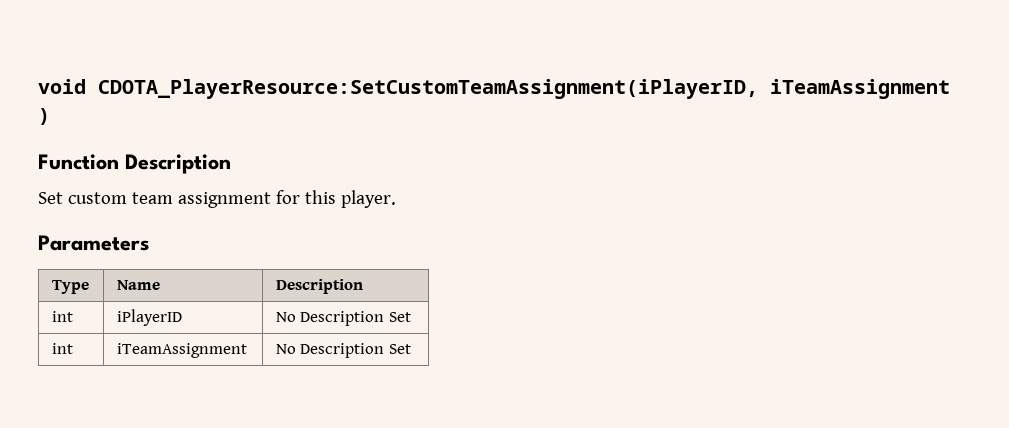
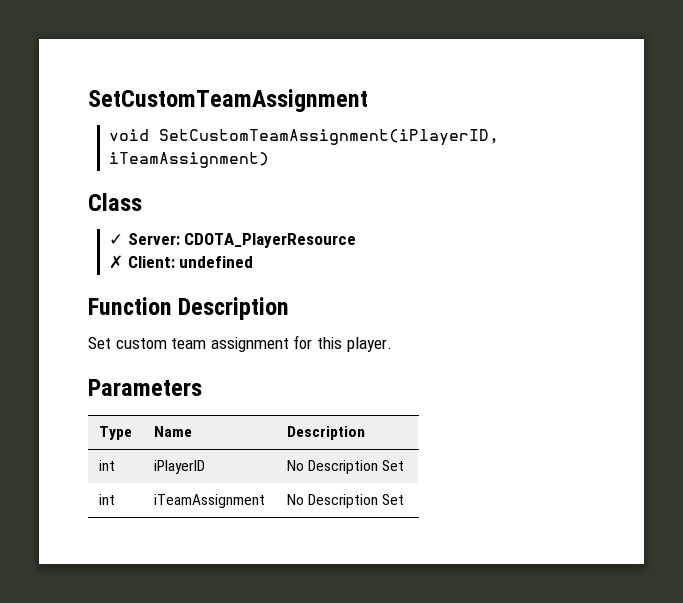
- void CDOTA_PlayerResource:SetCustomTeamAssignment(iPlayerID, iTeamAssignment )
+ SetCustomTeamAssignment
+ void SetCustomTeamAssignment(iPlayerID, iTeamAssignment)
+ Class
+ ✓ Server: CDOTA_PlayerResource
+ ✗ Client: undefined

